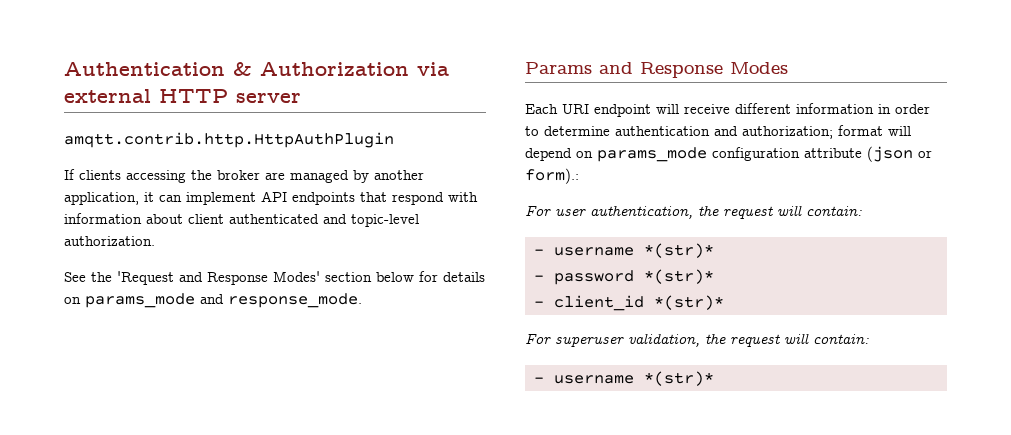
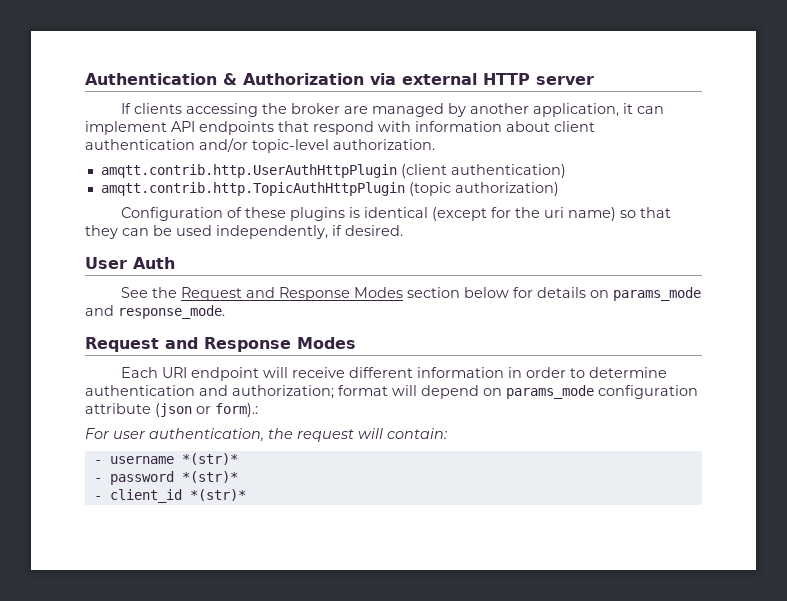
- amqtt.contrib.http.HttpAuthPlugin
- If clients accessing the broker are managed by another application, it can implement API endpoints that respond with information about client authenticated and topic-level authorization.
+ If clients accessing the broker are managed by another application, it can implement API endpoints that respond with information about client authentication and/or topic-level authorization.
+ amqtt.contrib.http.UserAuthHttpPlugin (client authentication)
+ amqtt.contrib.http.TopicAuthHttpPlugin (topic authorization)
+ Configuration of these plugins is identical (except for the uri name) so that they can be used independently, if desired.
+ User Auth
- See the 'Request and Response Modes' section below for details on params_mode and response_mode.
- Params and Response Modes
+ See the Request and Response Modes section below for details on params_mode and response_mode.
+ Request and Response Modes
- For superuser validation, the request will contain:
- - username *(str)*

